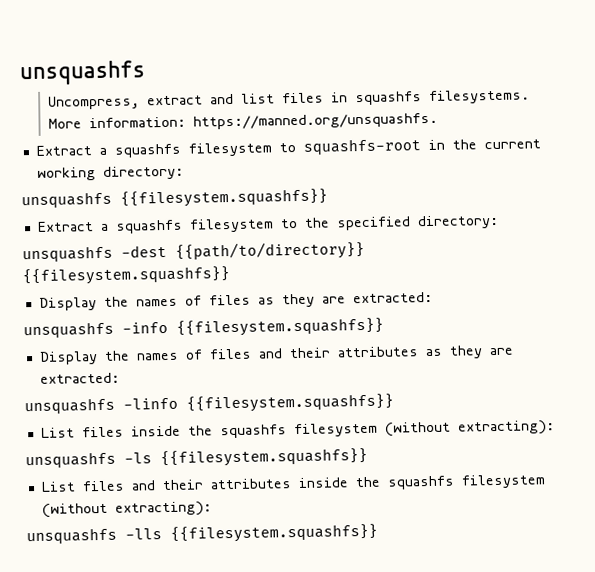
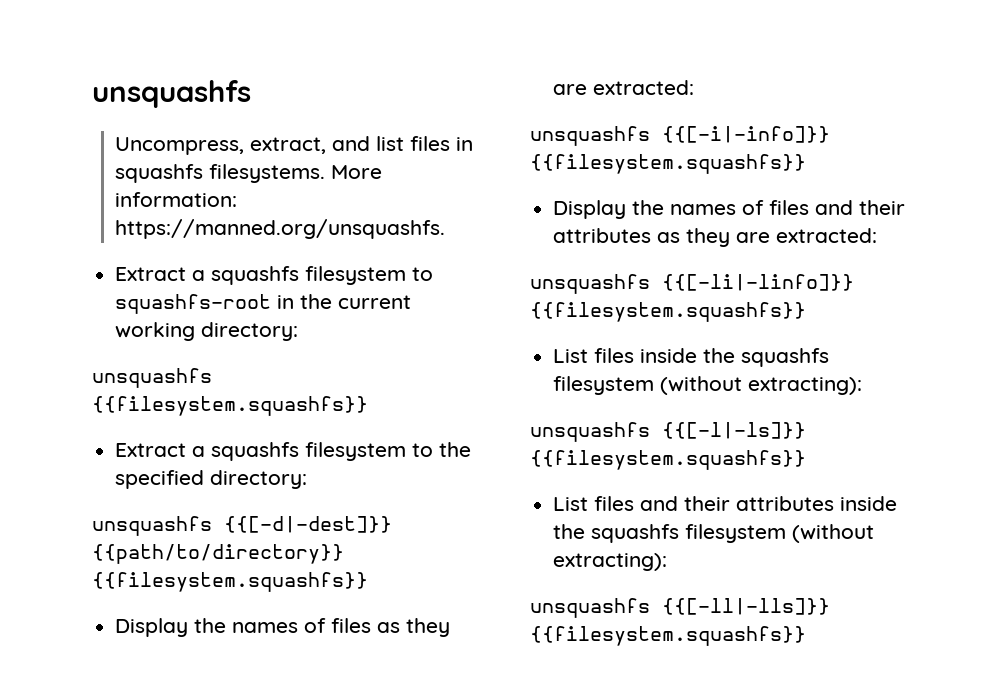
- Uncompress, extract and list files in squashfs filesystems.
+ Uncompress, extract, and list files in squashfs filesystems.
- unsquashfs -dest {{path/to/directory}} {{filesystem.squashfs}}
+ unsquashfs {{[-d|-dest]}} {{path/to/directory}} {{filesystem.squashfs}}
- unsquashfs -info {{filesystem.squashfs}}
+ unsquashfs {{[-i|-info]}} {{filesystem.squashfs}}
- unsquashfs -linfo {{filesystem.squashfs}}
+ unsquashfs {{[-li|-linfo]}} {{filesystem.squashfs}}
- unsquashfs -ls {{filesystem.squashfs}}
+ unsquashfs {{[-l|-ls]}} {{filesystem.squashfs}}
- unsquashfs -lls {{filesystem.squashfs}}
+ unsquashfs {{[-ll|-lls]}} {{filesystem.squashfs}}

